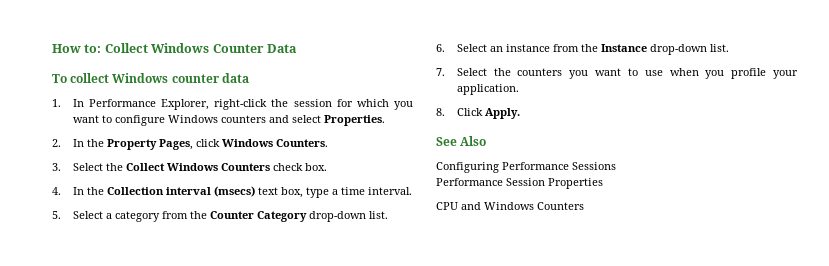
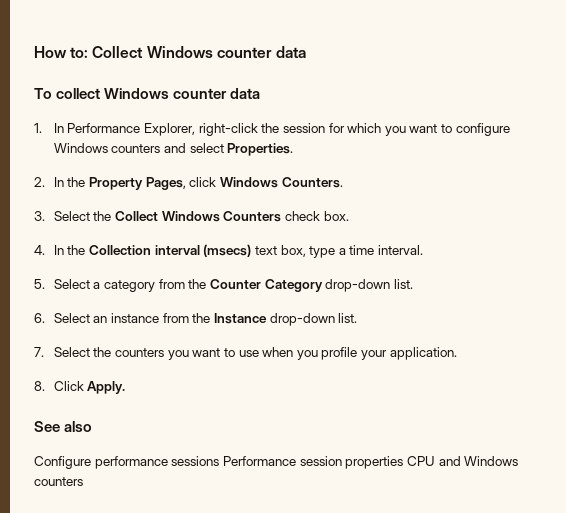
- How to: Collect Windows Counter Data
+ How to: Collect Windows counter data
- See Also
- Configuring Performance Sessions
- Performance Session Properties
- CPU and Windows Counters
+ See also
+ Configure performance sessions Performance session properties CPU and Windows counters

